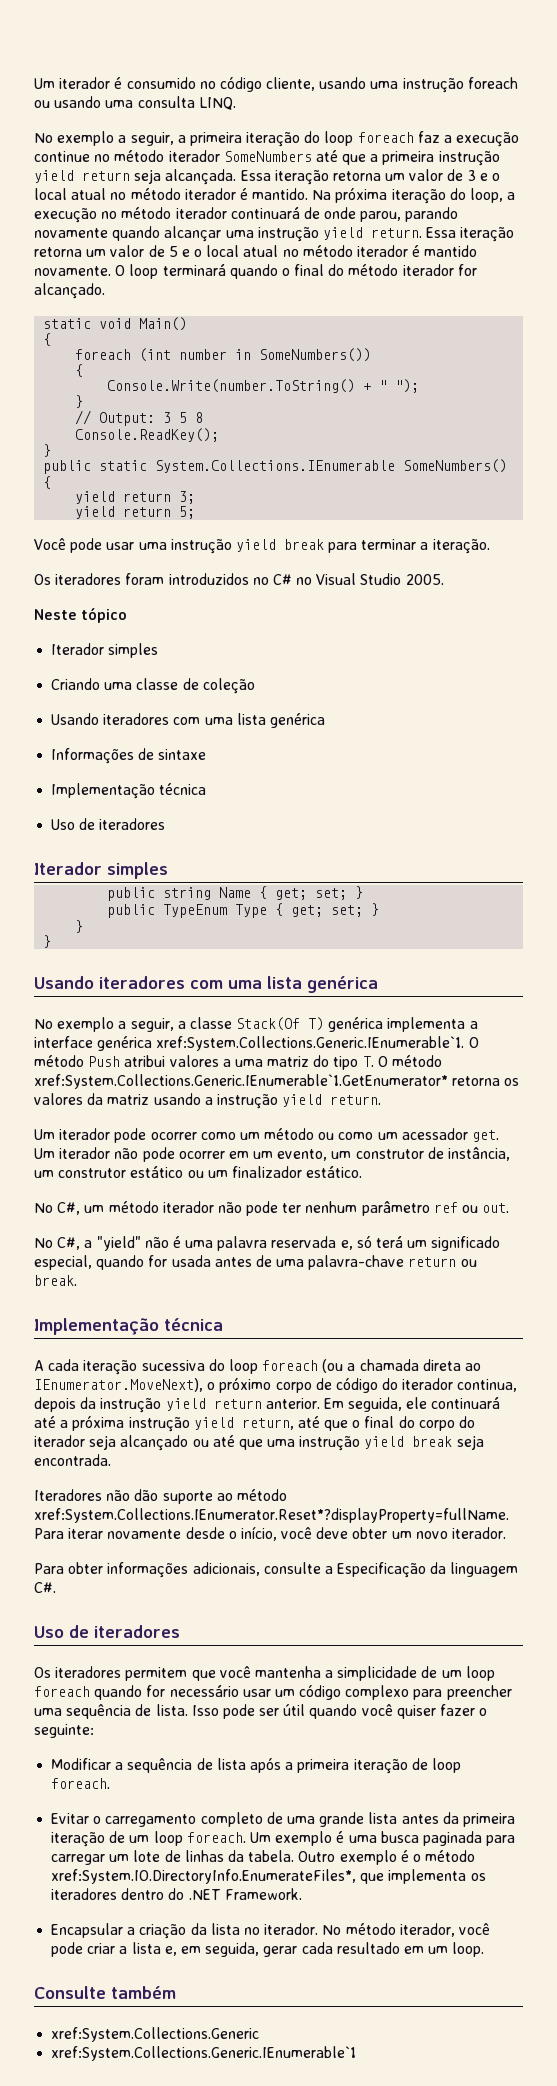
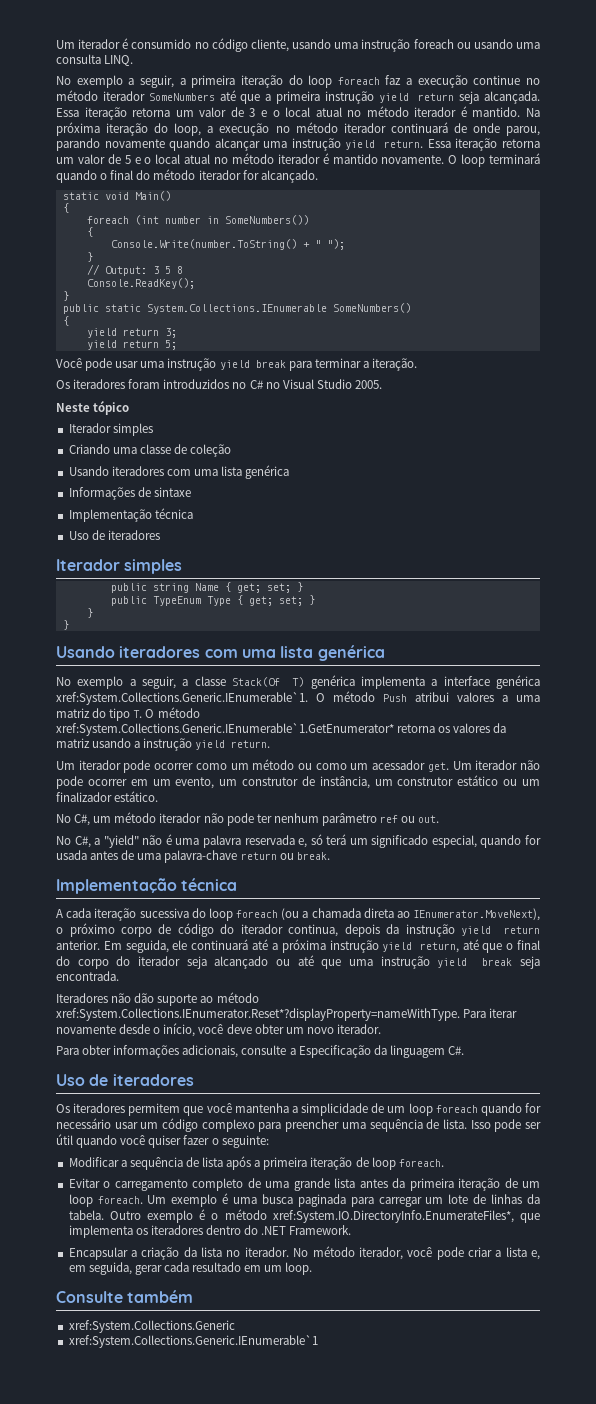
- Iteradores não dão suporte ao método xref:System.Collections.IEnumerator.Reset*?displayProperty=fullName. Para iterar novamente desde o início, você deve obter um novo iterador.
+ Iteradores não dão suporte ao método xref:System.Collections.IEnumerator.Reset*?displayProperty=nameWithType. Para iterar novamente desde o início, você deve obter um novo iterador.

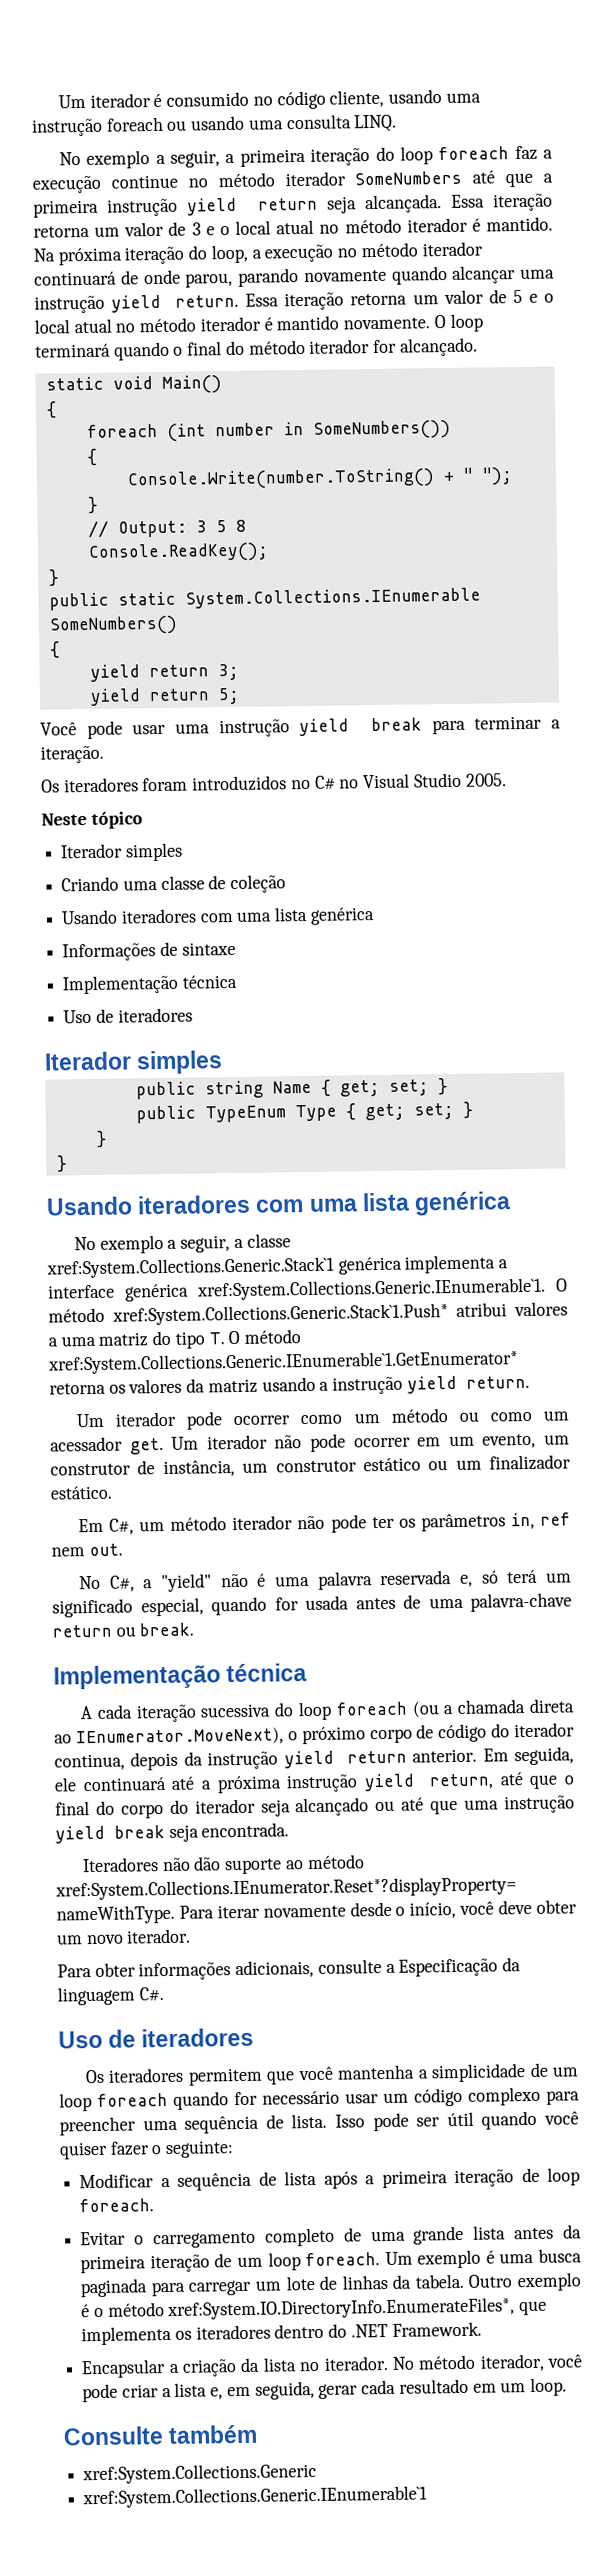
- No exemplo a seguir, a classe Stack(Of T) genérica implementa a interface genérica xref:System.Collections.Generic.IEnumerable`1. O método Push atribui valores a uma matriz do tipo T. O método xref:System.Collections.Generic.IEnumerable`1.GetEnumerator* retorna os valores da matriz usando a instrução yield return.
+ No exemplo a seguir, a classe xref:System.Collections.Generic.Stack`1 genérica implementa a interface genérica xref:System.Collections.Generic.IEnumerable`1. O método xref:System.Collections.Generic.Stack`1.Push* atribui valores a uma matriz do tipo T. O método xref:System.Collections.Generic.IEnumerable`1.GetEnumerator* retorna os valores da matriz usando a instrução yield return.
- No C#, um método iterador não pode ter nenhum parâmetro ref ou out.
+ Em C#, um método iterador não pode ter os parâmetros in, ref nem out.

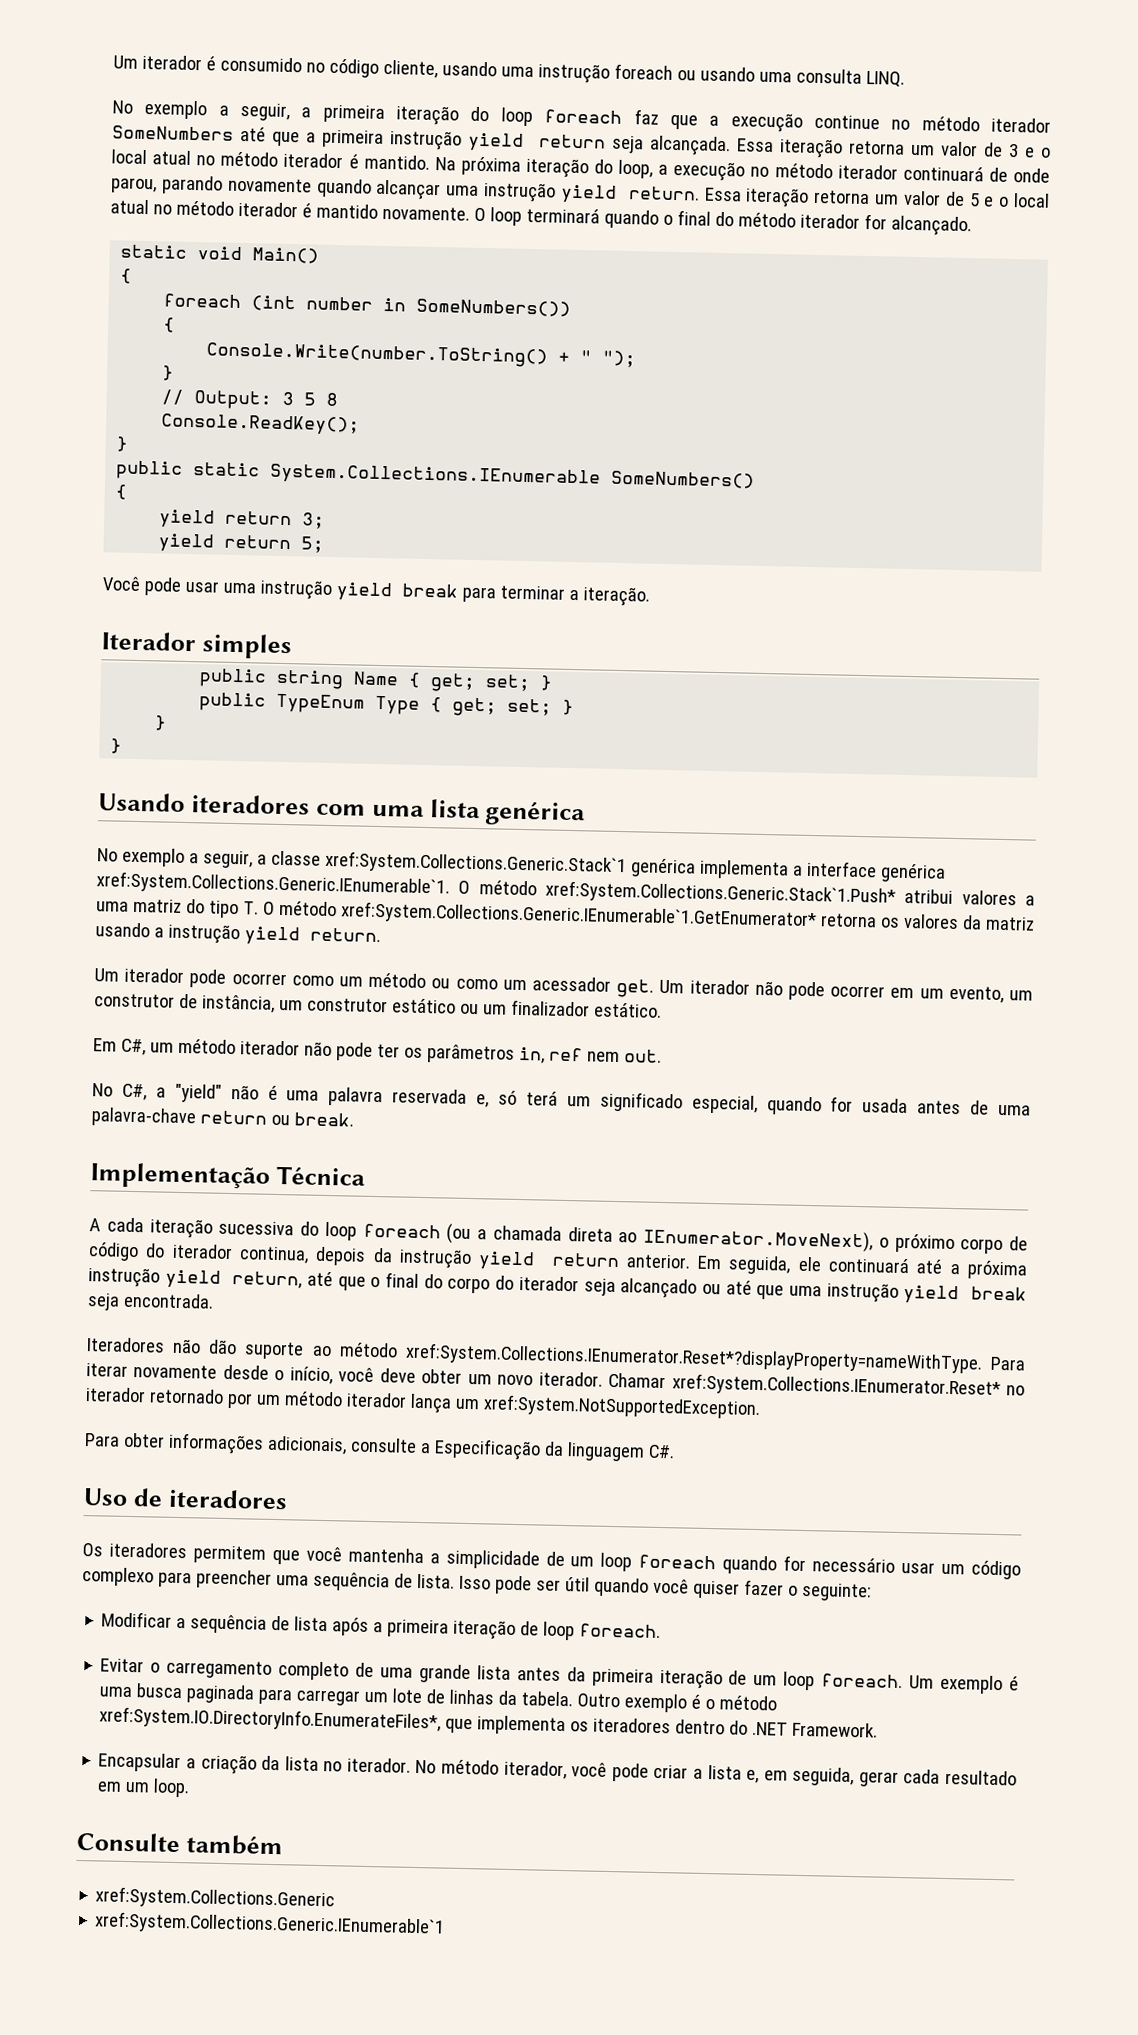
- No exemplo a seguir, a primeira iteração do loop foreach faz a execução continue no método iterador SomeNumbers até que a primeira instrução yield return seja alcançada.
+ No exemplo a seguir, a primeira iteração do loop foreach faz que a execução continue no método iterador SomeNumbers até que a primeira instrução yield return seja alcançada.
- Os iteradores foram introduzidos no C# no Visual Studio 2005.
- Neste tópico
- Iterador simples
- Criando uma classe de coleção
- Usando iteradores com uma lista genérica
- Informações de sintaxe
- Implementação técnica
- Uso de iteradores
  No C#, a "yield" não é uma palavra reservada e, só terá um significado especial, quando for usada antes de uma palavra-chave return ou break.
- Implementação técnica
+ Implementação Técnica
+ Chamar xref:System.Collections.IEnumerator.Reset* no iterador retornado por um método iterador lança um xref:System.NotSupportedException.

